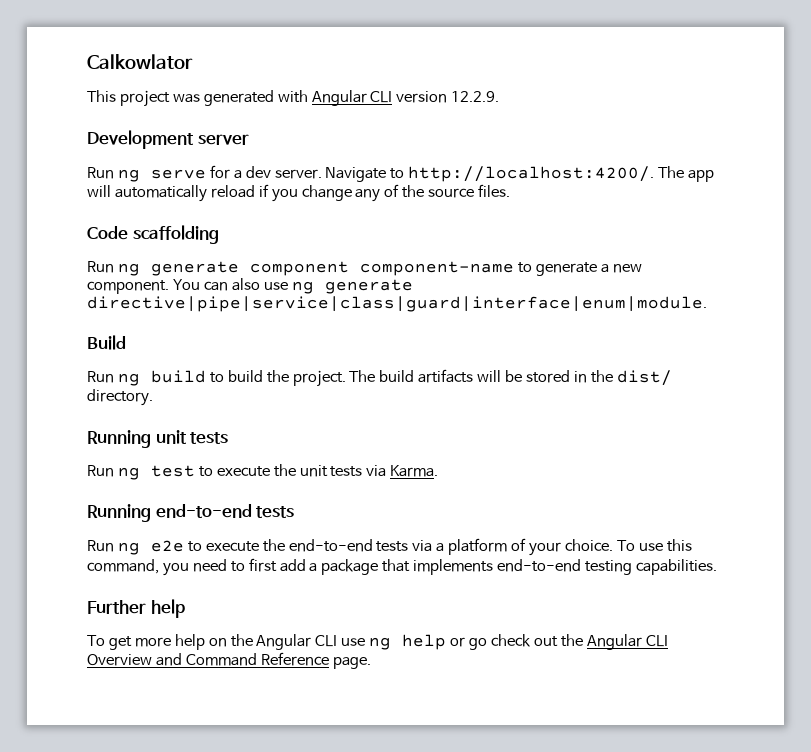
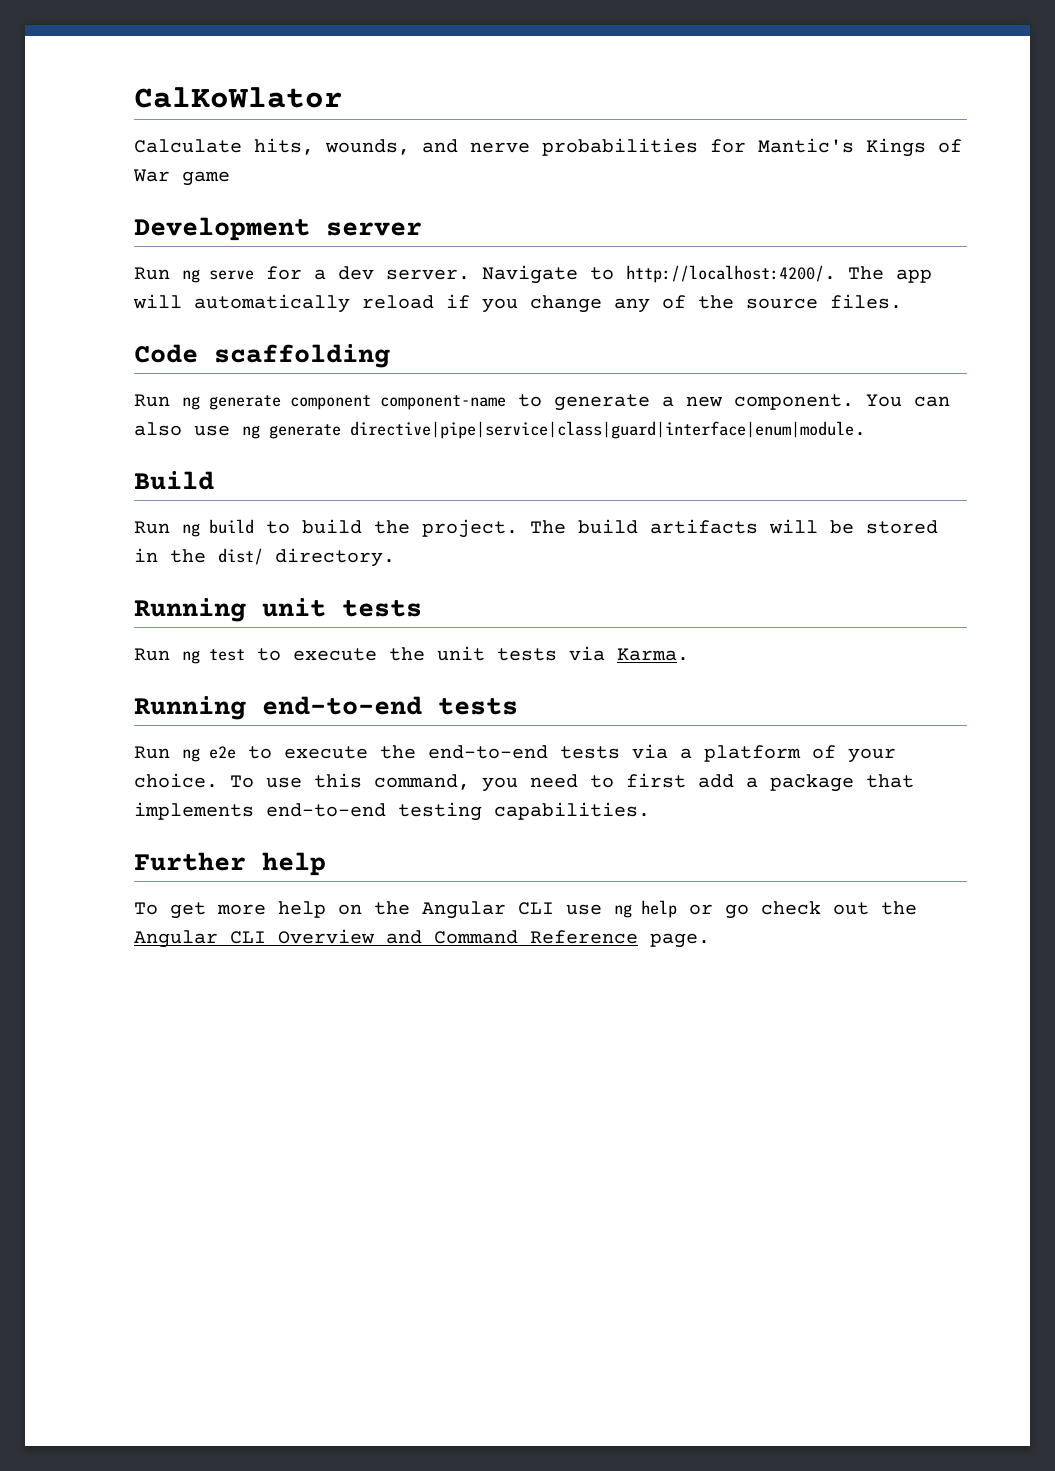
- Calkowlator
- This project was generated with Angular CLI version 12.2.9.
+ CalKoWlator
+ Calculate hits, wounds, and nerve probabilities for Mantic's Kings of War game

